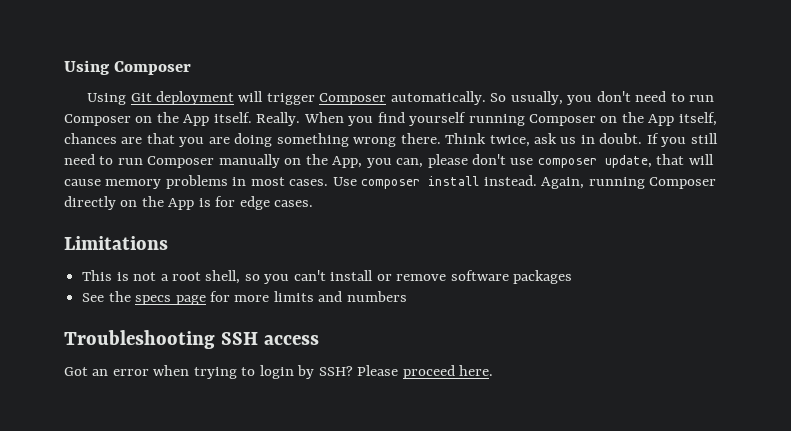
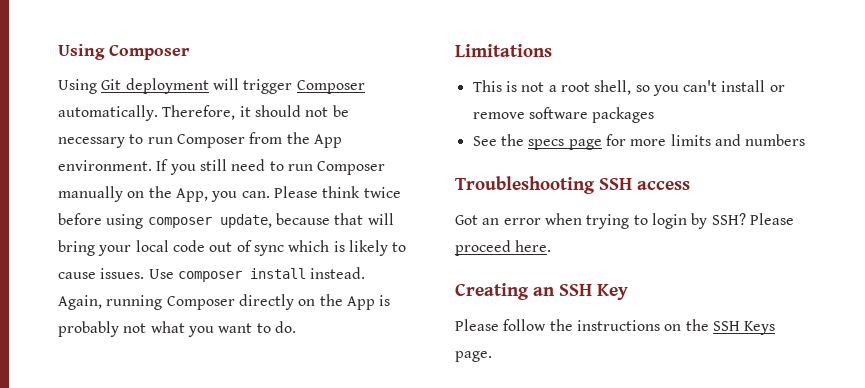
- So usually, you don't need to run Composer on the App itself. Really. When you find yourself running Composer on the App itself, chances are that you are doing something wrong there. Think twice, ask us in doubt.
+ Therefore, it should not be necessary to run Composer from the App environment.
- If you still need to run Composer manually on the App, you can, please don't use composer update, that will cause memory problems in most cases.
+ If you still need to run Composer manually on the App, you can. Please think twice before using composer update, because that will bring your local code out of sync which is likely to cause issues.
- Again, running Composer directly on the App is for edge cases.
+ Again, running Composer directly on the App is probably not what you want to do.
+ Creating an SSH Key
+ Please follow the instructions on the SSH Keys page.

